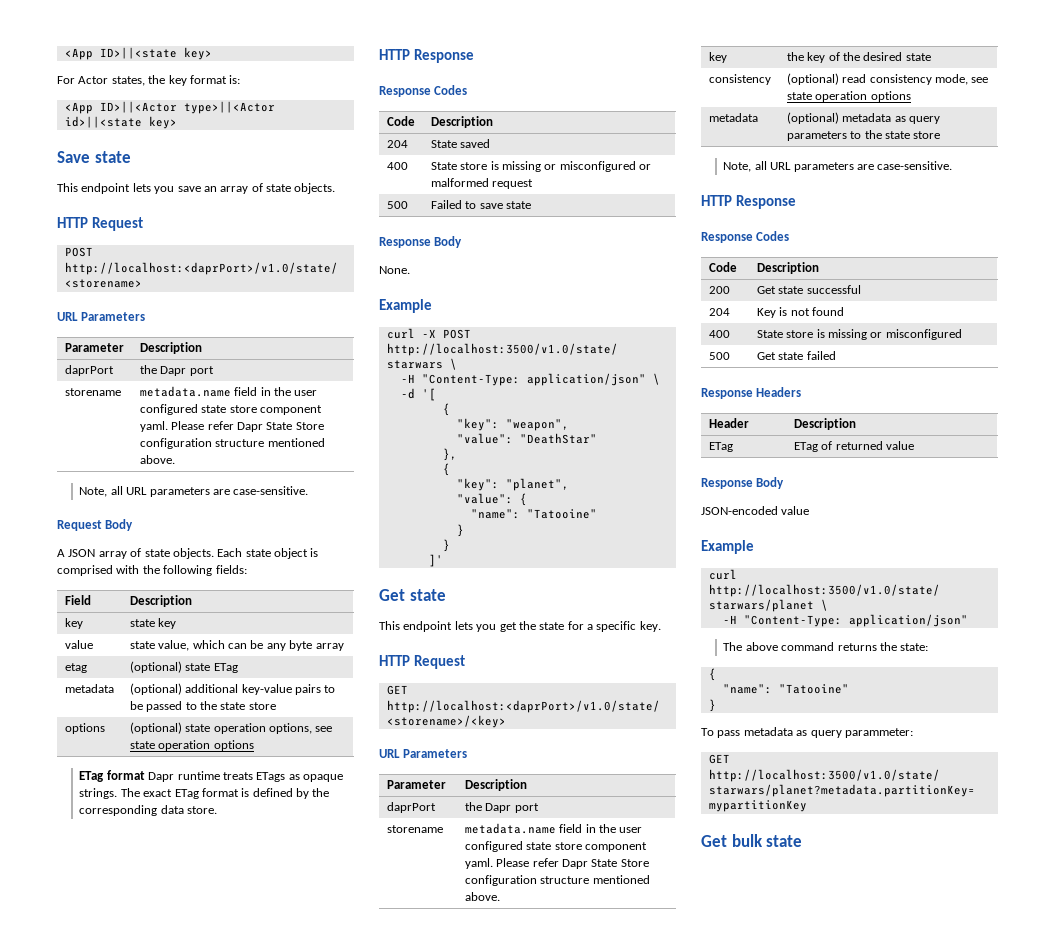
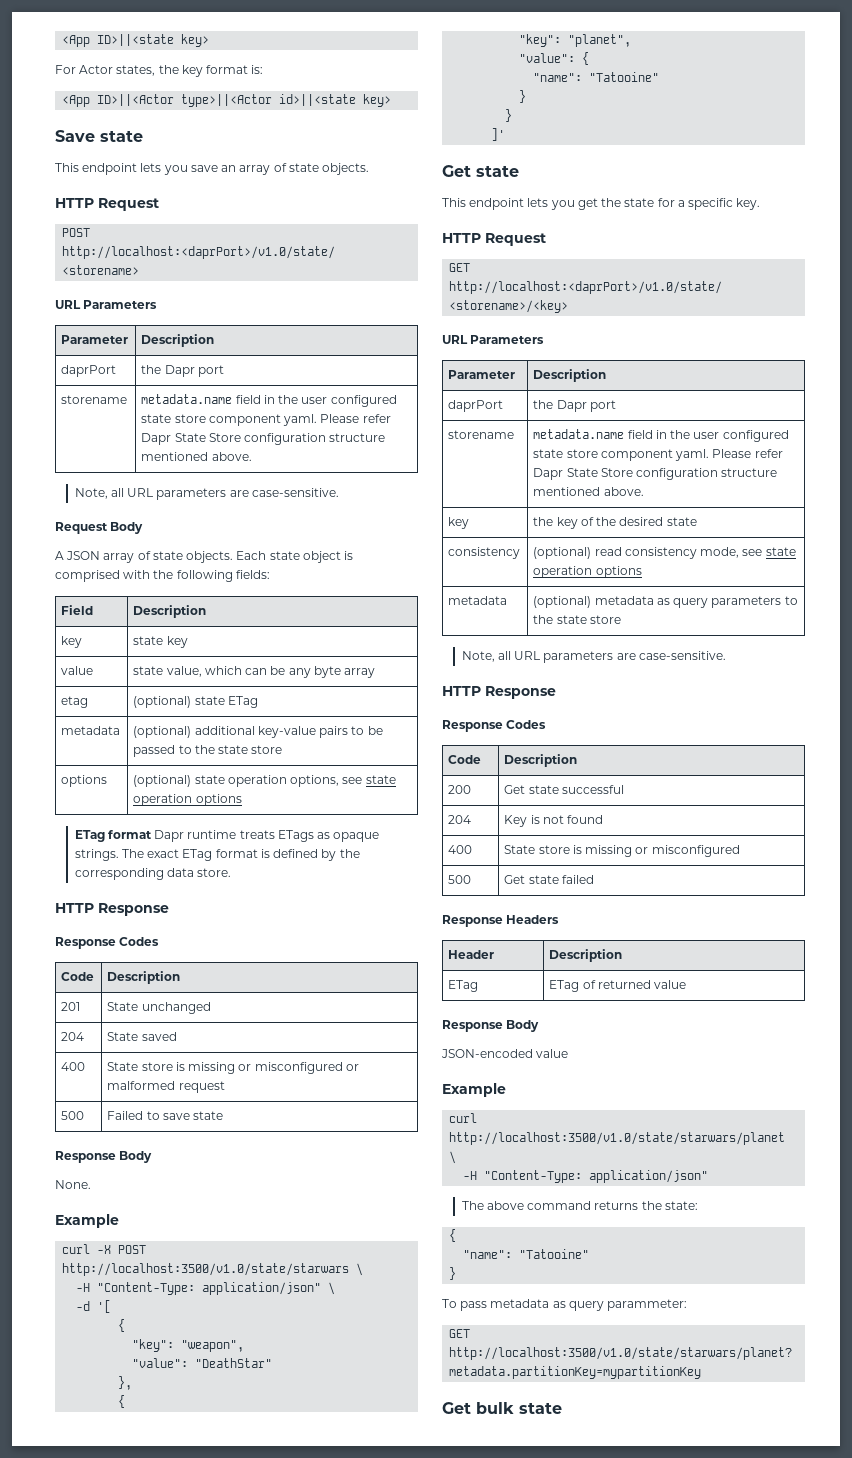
+ 201 | State unchanged

